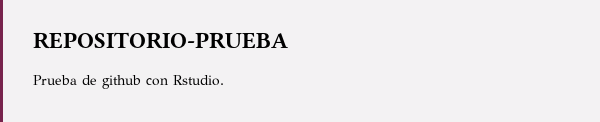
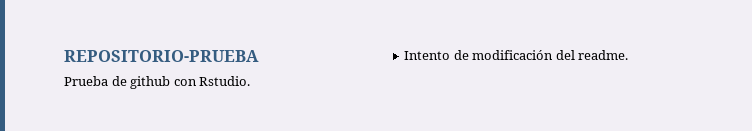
+ Intento de modificación del readme.

